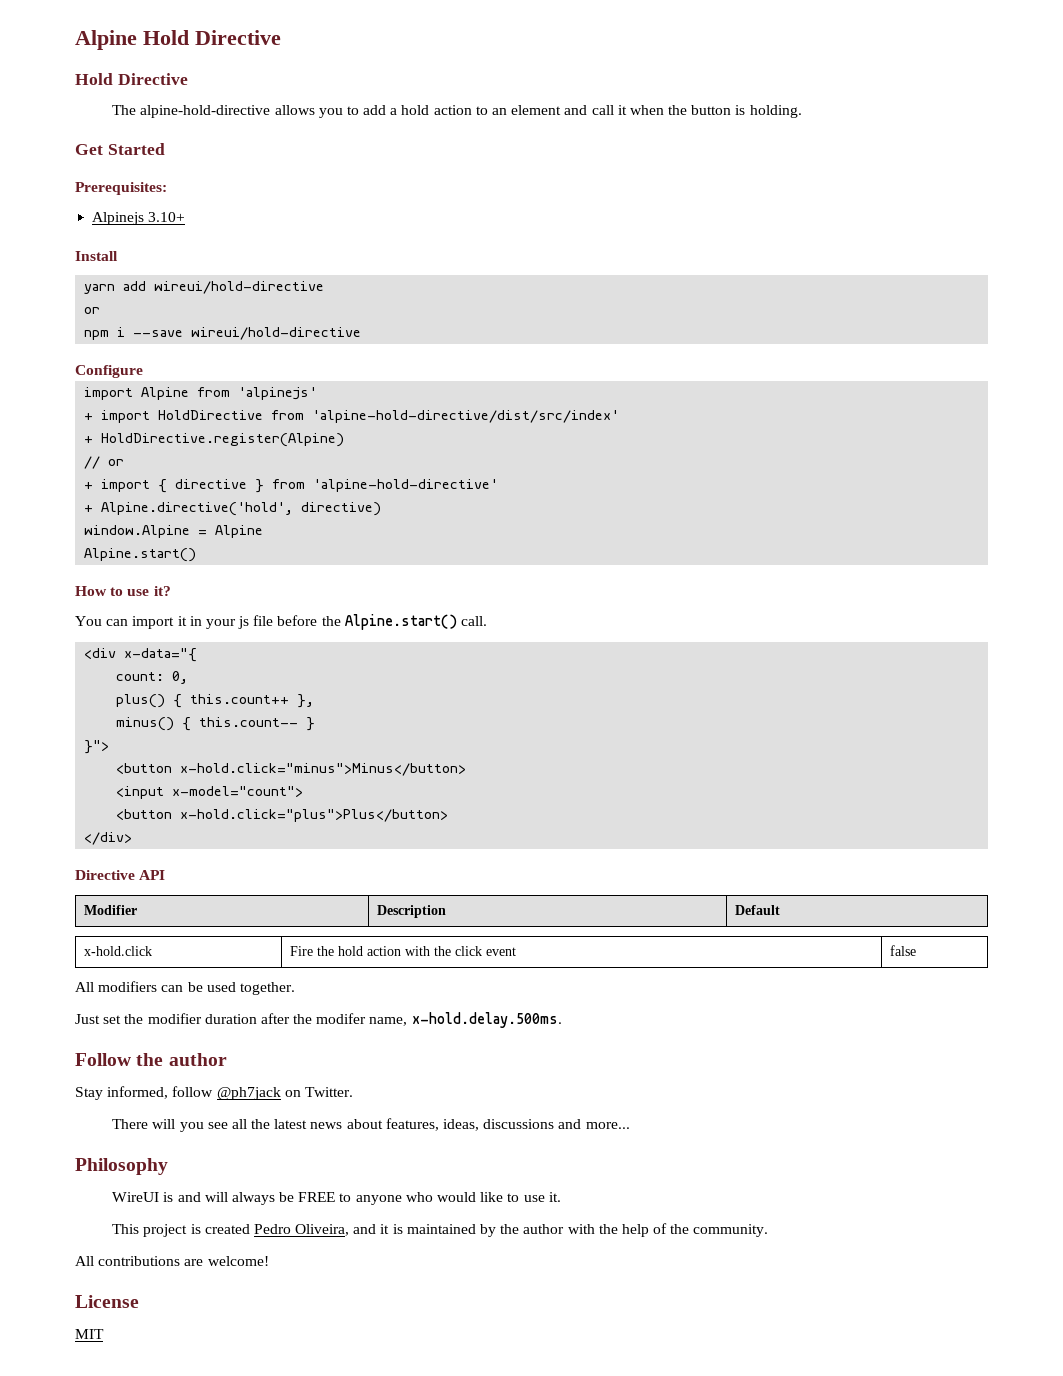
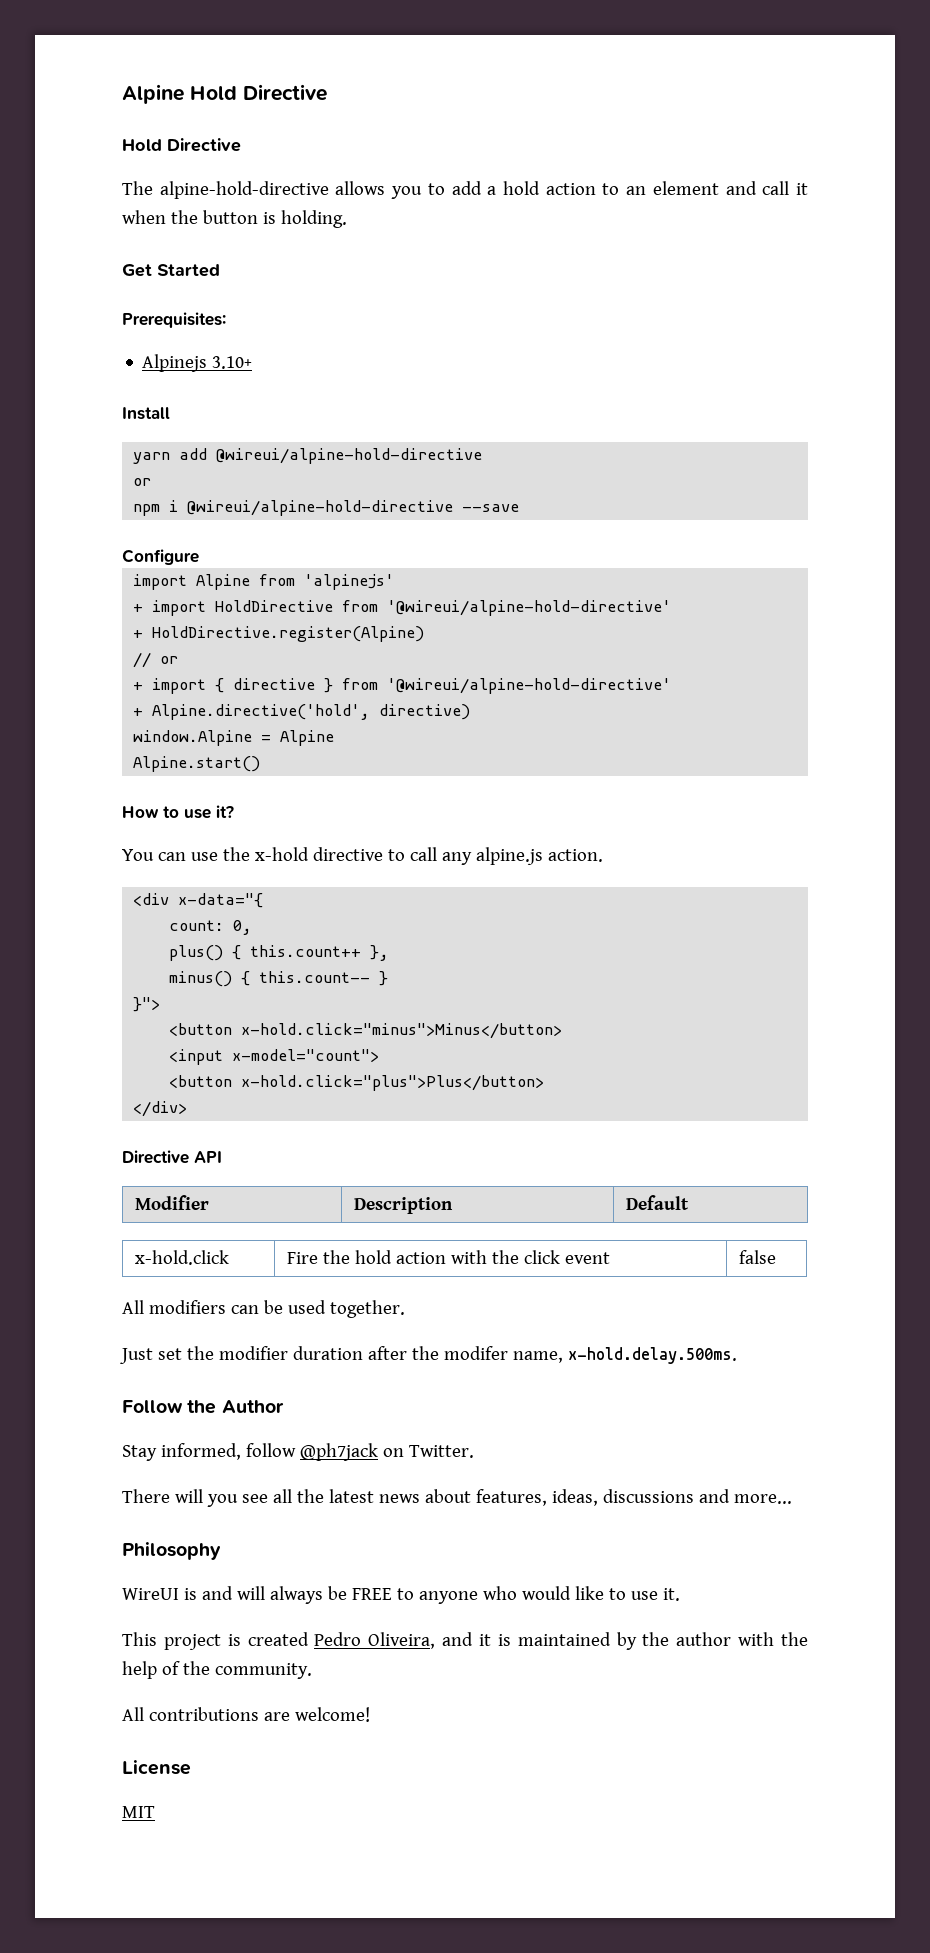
- yarn add wireui/hold-directive
+ yarn add @wireui/alpine-hold-directive
- npm i --save wireui/hold-directive
+ npm i @wireui/alpine-hold-directive --save
- + import HoldDirective from 'alpine-hold-directive/dist/src/index'
+ + import HoldDirective from '@wireui/alpine-hold-directive'
- + import { directive } from 'alpine-hold-directive'
+ + import { directive } from '@wireui/alpine-hold-directive'
- You can import it in your js file before the Alpine.start() call.
+ You can use the x-hold directive to call any alpine.js action.
- Follow the author
+ Follow the Author

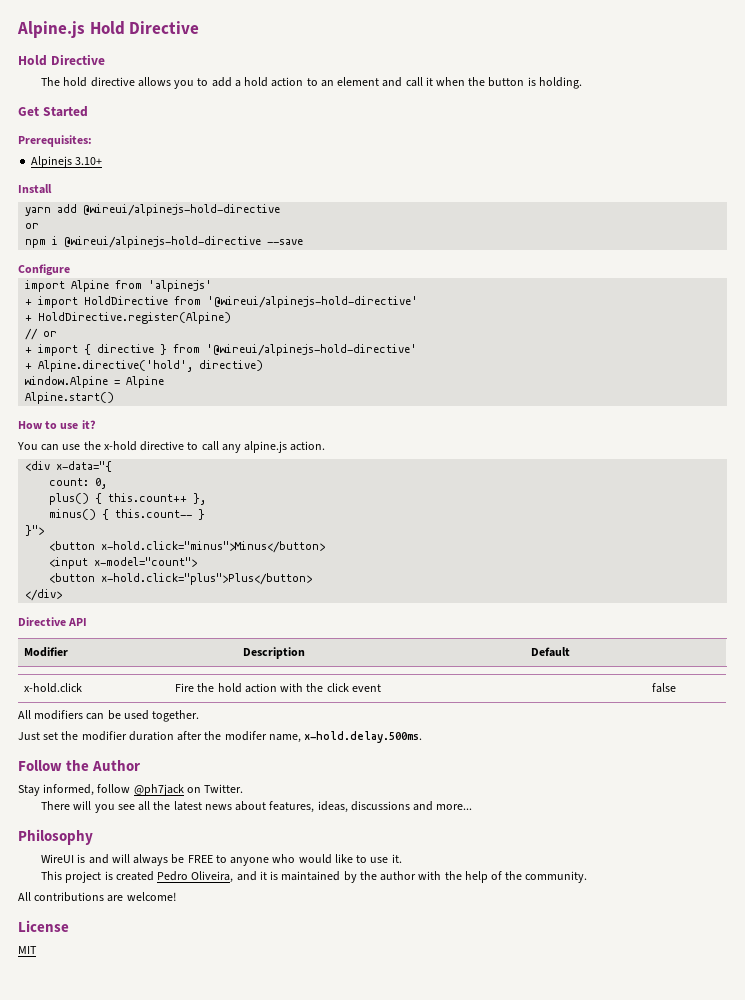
- Alpine Hold Directive
+ Alpine.js Hold Directive
- The alpine-hold-directive allows you to add a hold action to an element and call it when the button is holding.
+ The hold directive allows you to add a hold action to an element and call it when the button is holding.
- yarn add @wireui/alpine-hold-directive
+ yarn add @wireui/alpinejs-hold-directive
- npm i @wireui/alpine-hold-directive --save
+ npm i @wireui/alpinejs-hold-directive --save
- + import HoldDirective from '@wireui/alpine-hold-directive'
+ + import HoldDirective from '@wireui/alpinejs-hold-directive'
- + import { directive } from '@wireui/alpine-hold-directive'
+ + import { directive } from '@wireui/alpinejs-hold-directive'

